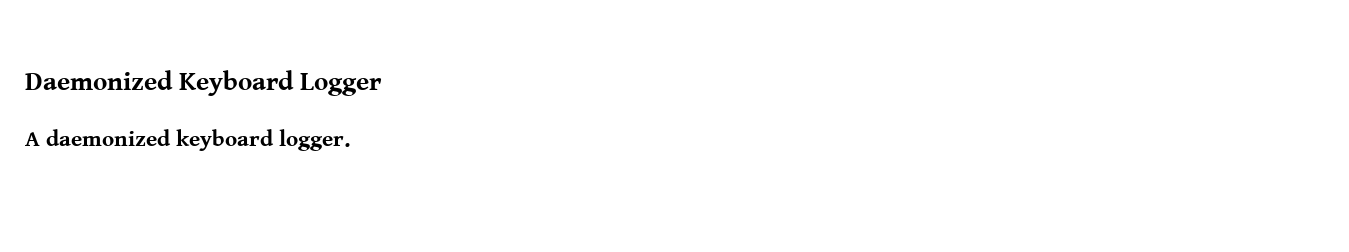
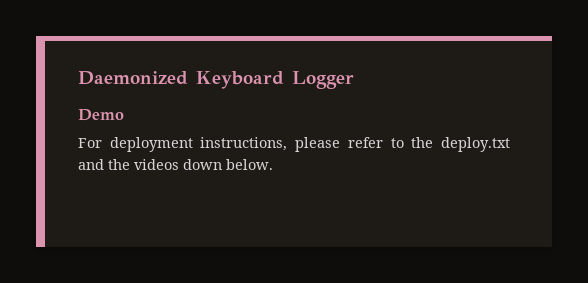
- A daemonized keyboard logger.
+ Demo
+ For deployment instructions, please refer to the deploy.txt and the videos down below.

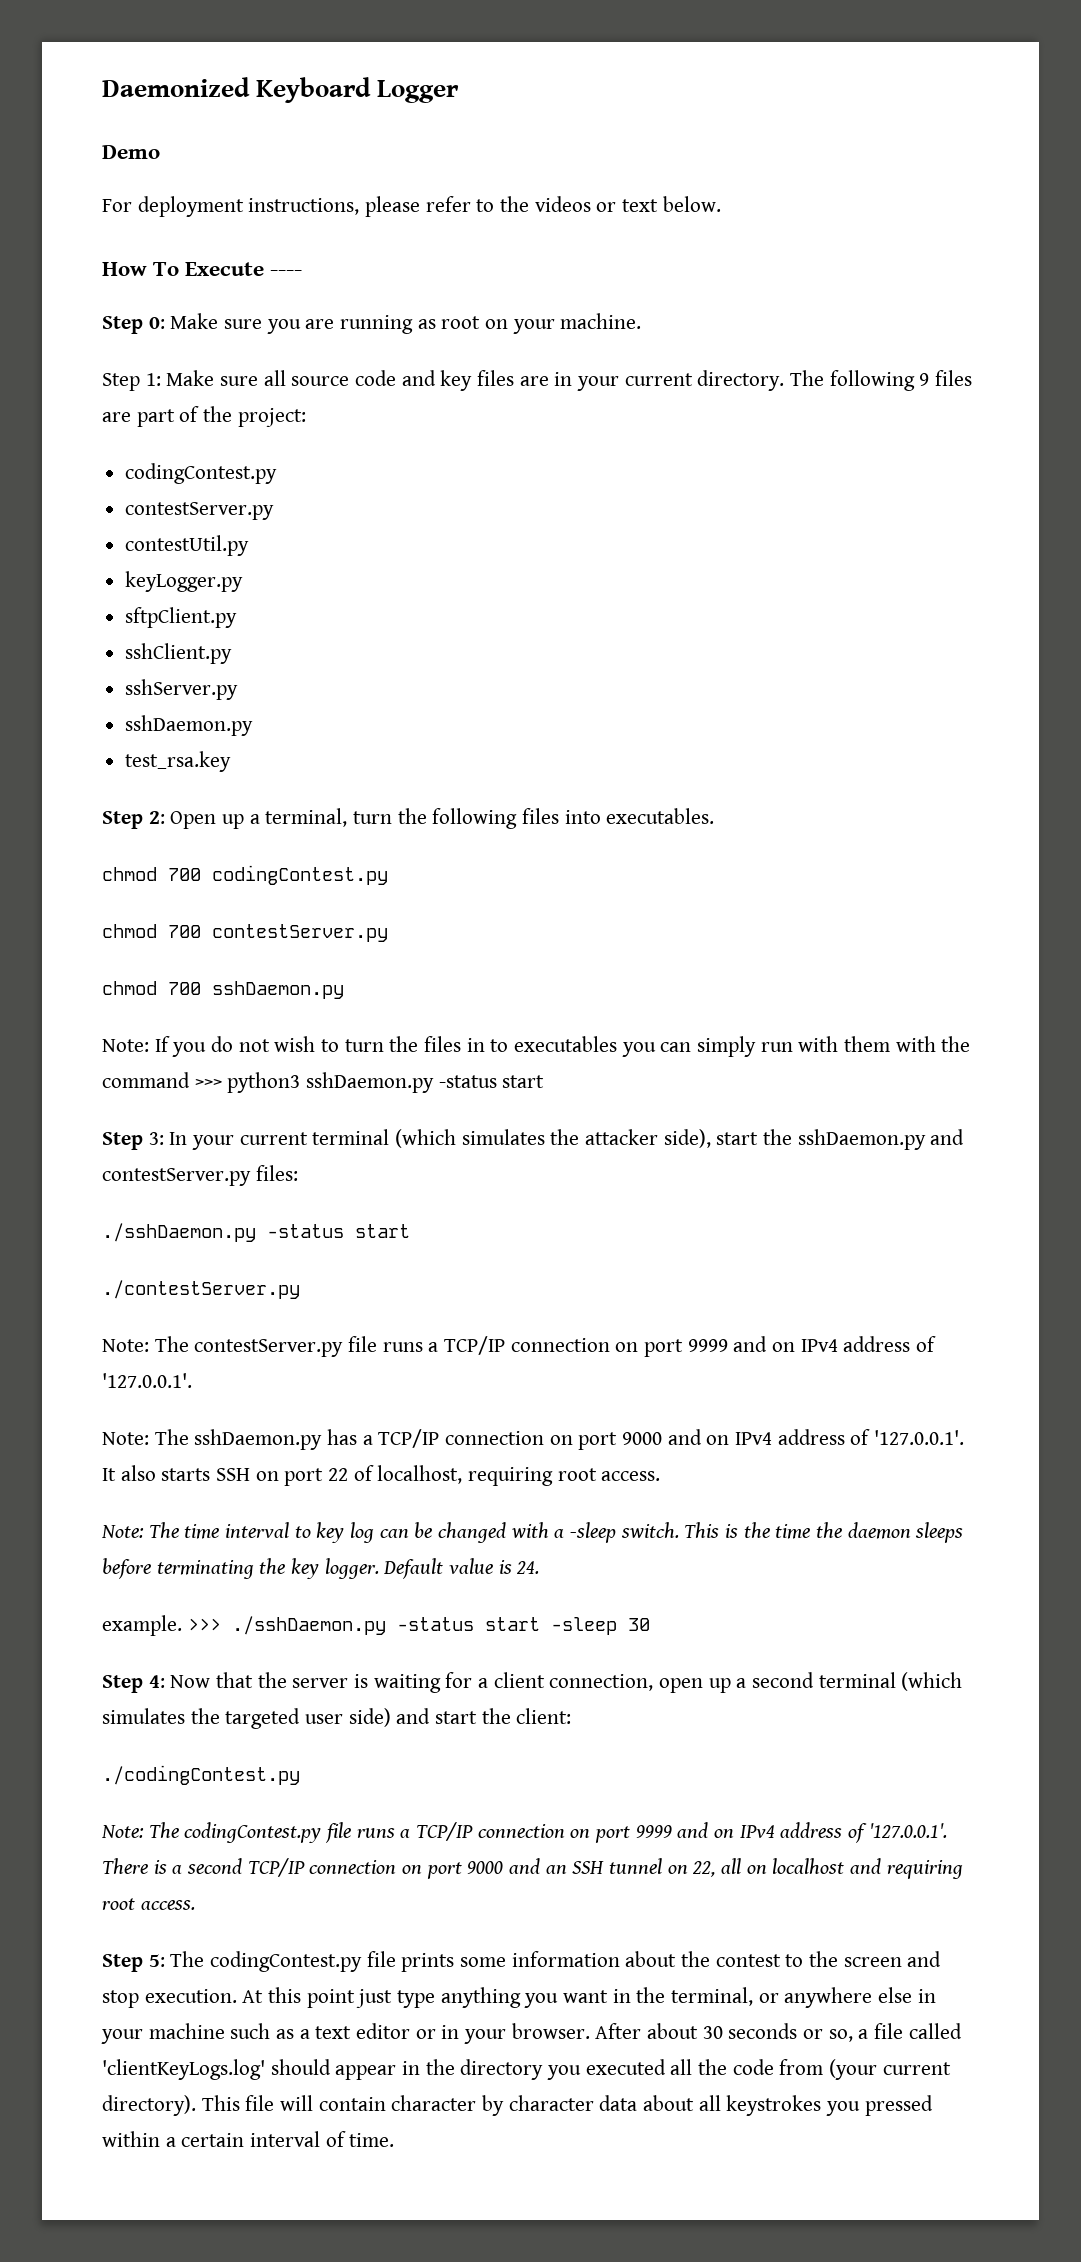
- For deployment instructions, please refer to the deploy.txt and the videos down below.
+ For deployment instructions, please refer to the videos or text below.
+ How To Execute ----
+ Step 0: Make sure you are running as root on your machine.
+ Step 1: Make sure all source code and key files are in your current directory. The following 9 files are part of the project:
+ codingContest.py
+ contestServer.py
+ contestUtil.py
+ keyLogger.py
+ sftpClient.py
+ sshClient.py
+ sshServer.py
+ sshDaemon.py
+ test_rsa.key
+ Step 2: Open up a terminal, turn the following files into executables.
+ chmod 700 codingContest.py
+ chmod 700 contestServer.py
+ chmod 700 sshDaemon.py
+ Note: If you do not wish to turn the files in to executables you can simply run with them with the command >>> python3 sshDaemon.py -status start
+ Step 3: In your current terminal (which simulates the attacker side), start the sshDaemon.py and contestServer.py files:
+ ./sshDaemon.py -status start
+ ./contestServer.py
+ Note: The contestServer.py file runs a TCP/IP connection on port 9999 and on IPv4 address of '127.0.0.1'.
+ Note: The sshDaemon.py has a TCP/IP connection on port 9000 and on IPv4 address of '127.0.0.1'. It also starts SSH on port 22 of localhost, requiring root access.
+ Note: The time interval to key log can be changed with a -sleep switch. This is the time the daemon sleeps before terminating the key logger. Default value is 24.
+ example. >>> ./sshDaemon.py -status start -sleep 30
+ Step 4: Now that the server is waiting for a client connection, open up a second terminal (which simulates the targeted user side) and start the client:
+ ./codingContest.py
+ Note: The codingContest.py file runs a TCP/IP connection on port 9999 and on IPv4 address of '127.0.0.1'. There is a second TCP/IP connection on port 9000 and an SSH tunnel on 22, all on localhost and requiring root access.
+ Step 5: The codingContest.py file prints some information about the contest to the screen and stop execution. At this point just type anything you want in the terminal, or anywhere else in your machine such as a text editor or in your browser. After about 30 seconds or so, a file called 'clientKeyLogs.log' should appear in the directory you executed all the code from (your current directory). This file will contain character by character data about all keystrokes you pressed within a certain interval of time.

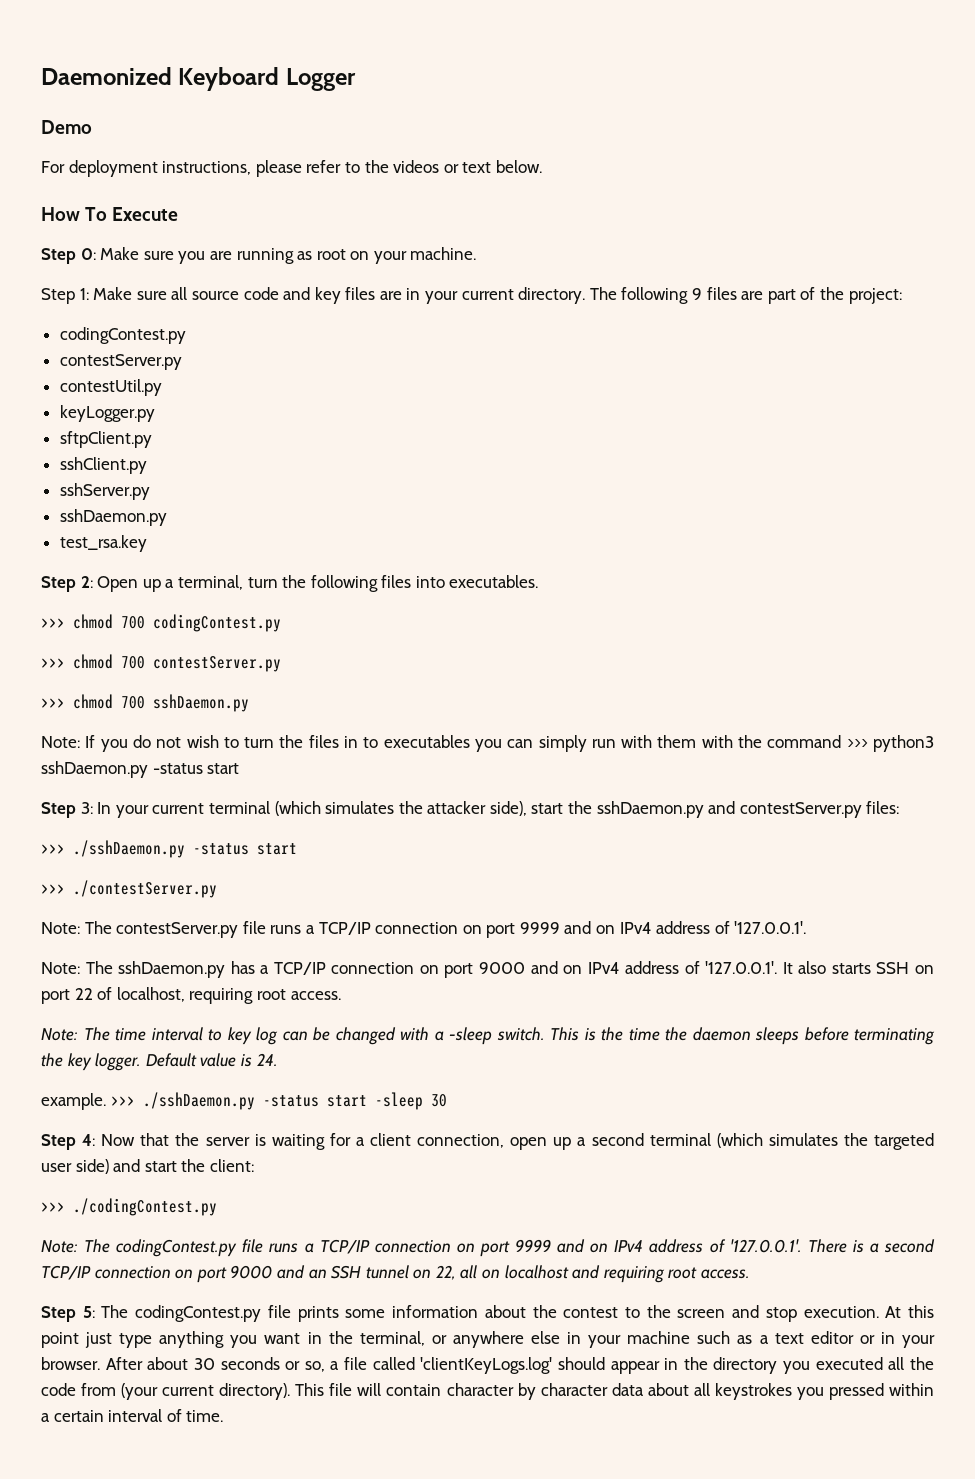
- How To Execute ----
+ How To Execute
- chmod 700 codingContest.py
+ >>> chmod 700 codingContest.py
- chmod 700 contestServer.py
+ >>> chmod 700 contestServer.py
- chmod 700 sshDaemon.py
+ >>> chmod 700 sshDaemon.py
  Step 3: In your current terminal (which simulates the attacker side), start the sshDaemon.py and contestServer.py files:
- ./sshDaemon.py -status start
+ >>> ./sshDaemon.py -status start
- ./contestServer.py
+ >>> ./contestServer.py
- ./codingContest.py
+ >>> ./codingContest.py

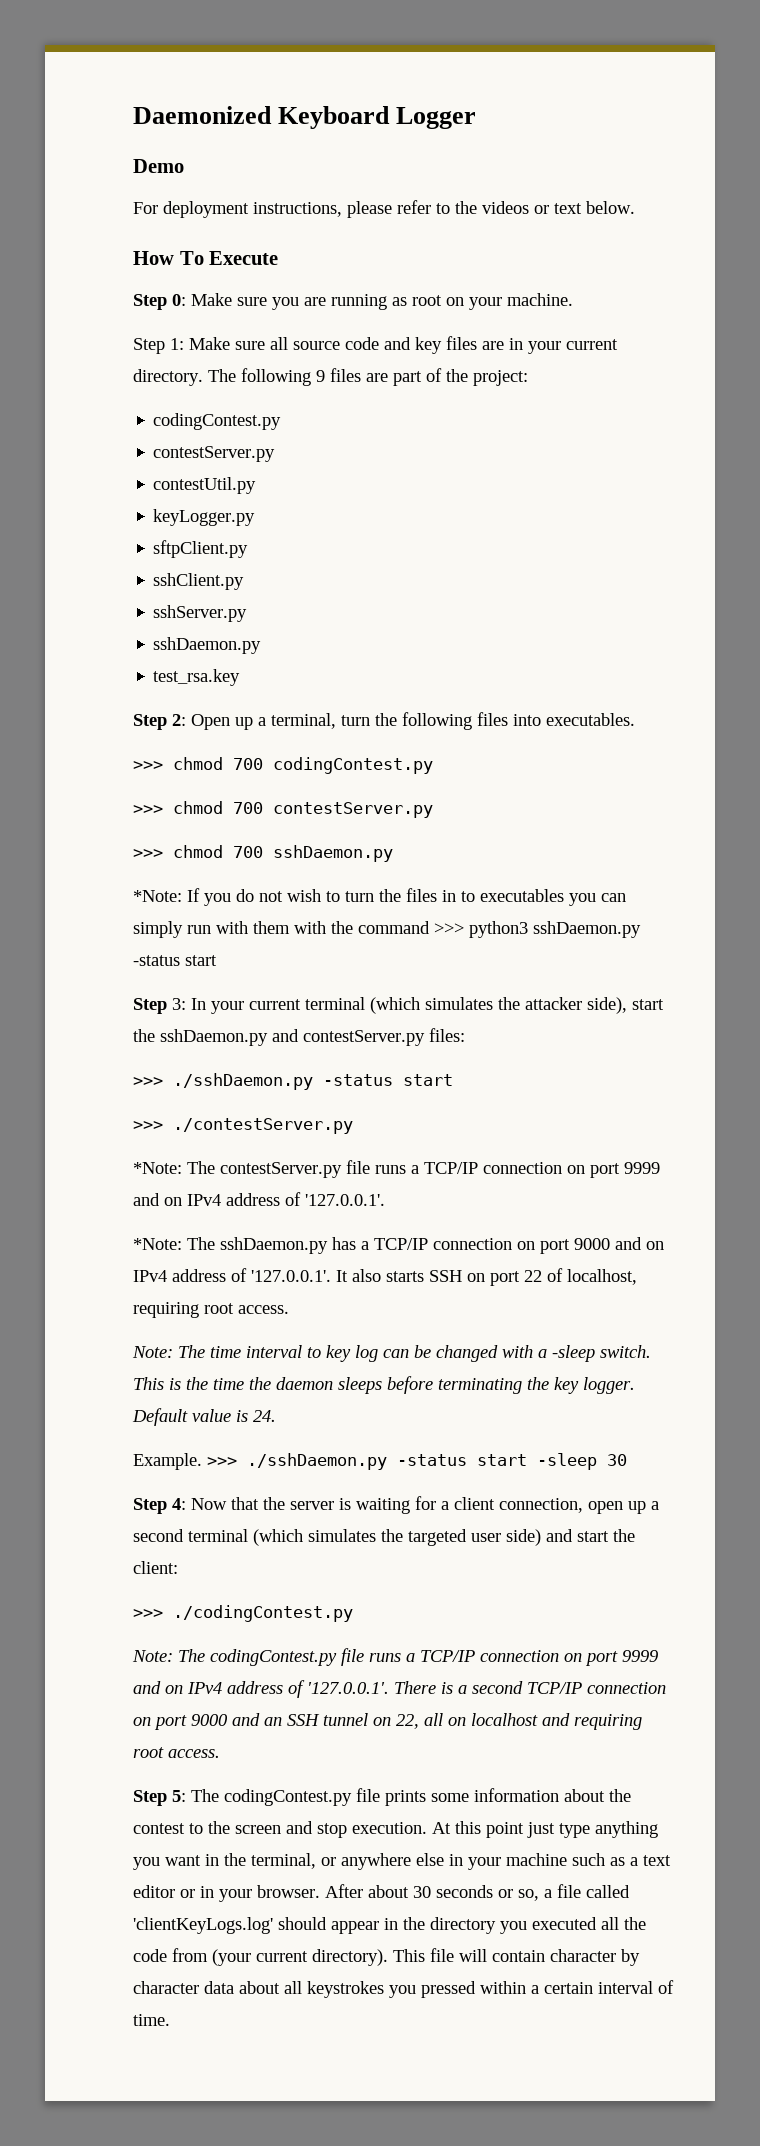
- Note: If you do not wish to turn the files in to executables you can simply run with them with the command >>> python3 sshDaemon.py -status start
+ *Note: If you do not wish to turn the files in to executables you can simply run with them with the command >>> python3 sshDaemon.py -status start
- Note: The contestServer.py file runs a TCP/IP connection on port 9999 and on IPv4 address of '127.0.0.1'.
+ *Note: The contestServer.py file runs a TCP/IP connection on port 9999 and on IPv4 address of '127.0.0.1'.
- Note: The sshDaemon.py has a TCP/IP connection on port 9000 and on IPv4 address of '127.0.0.1'. It also starts SSH on port 22 of localhost, requiring root access.
+ *Note: The sshDaemon.py has a TCP/IP connection on port 9000 and on IPv4 address of '127.0.0.1'. It also starts SSH on port 22 of localhost, requiring root access.
- example.
+ Example.

